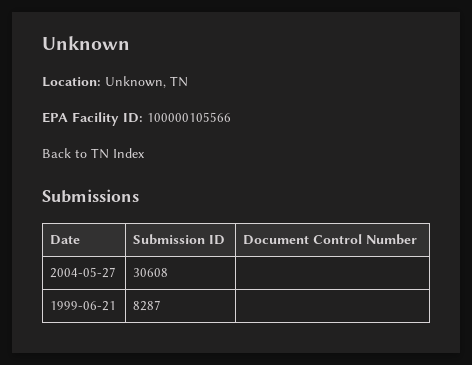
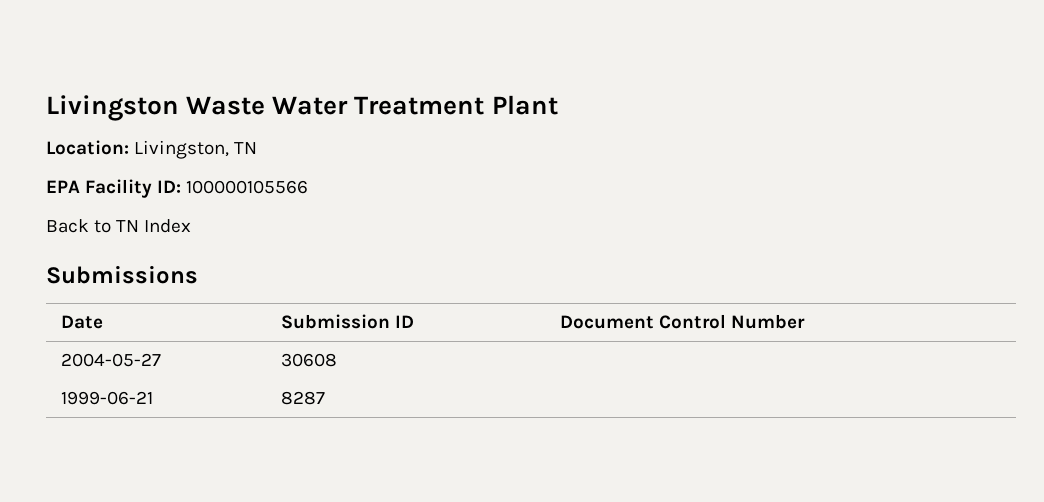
- Unknown
+ Livingston Waste Water Treatment Plant
- Location: Unknown, TN
+ Location: Livingston, TN

